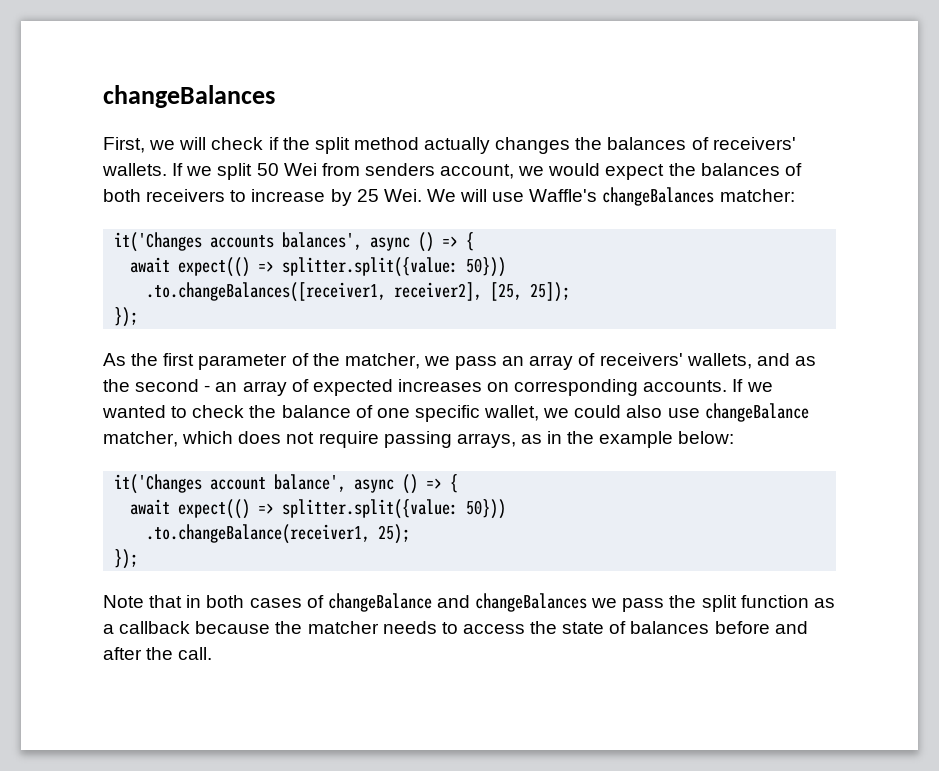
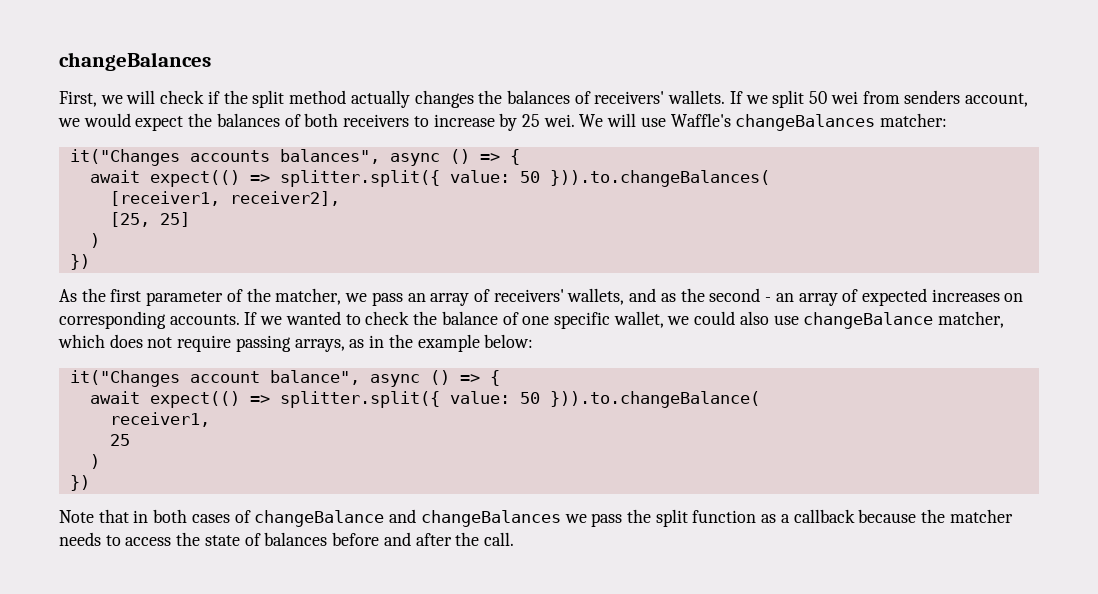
- If we split 50 Wei from senders account, we would expect the balances of both receivers to increase by 25 Wei. We will use Waffle's changeBalances matcher:
+ If we split 50 wei from senders account, we would expect the balances of both receivers to increase by 25 wei. We will use Waffle's changeBalances matcher:
- it('Changes accounts balances', async () => {
- await expect(() => splitter.split({value: 50}))
- .to.changeBalances([receiver1, receiver2], [25, 25]);
- });
+ it("Changes accounts balances", async () => {
+ await expect(() => splitter.split({ value: 50 })).to.changeBalances(
+ [receiver1, receiver2],
+ [25, 25]
+ )
+ })
- it('Changes account balance', async () => {
- await expect(() => splitter.split({value: 50}))
- .to.changeBalance(receiver1, 25);
- });
+ it("Changes account balance", async () => {
+ await expect(() => splitter.split({ value: 50 })).to.changeBalance(
+ receiver1,
+ 25
+ )
+ })

